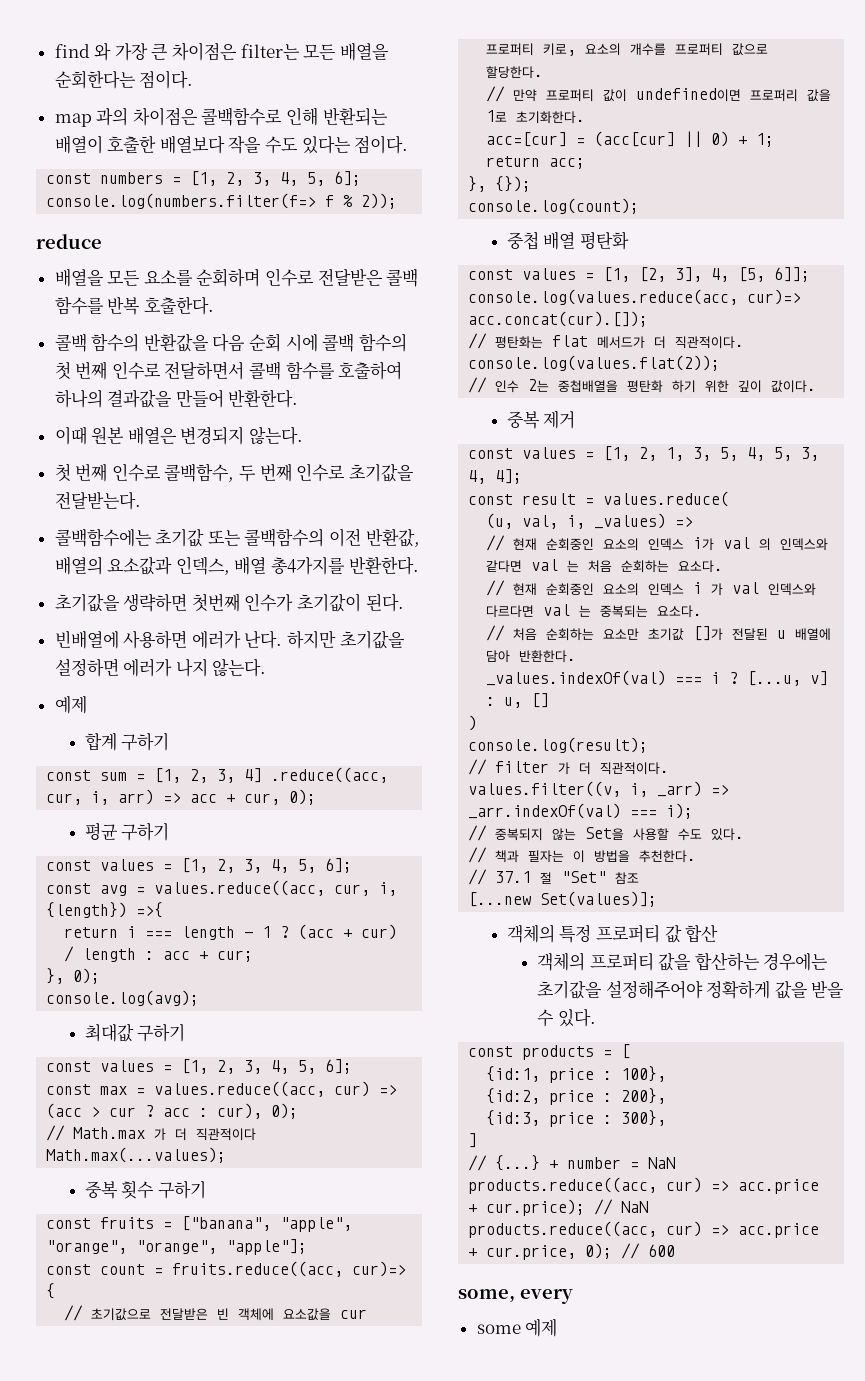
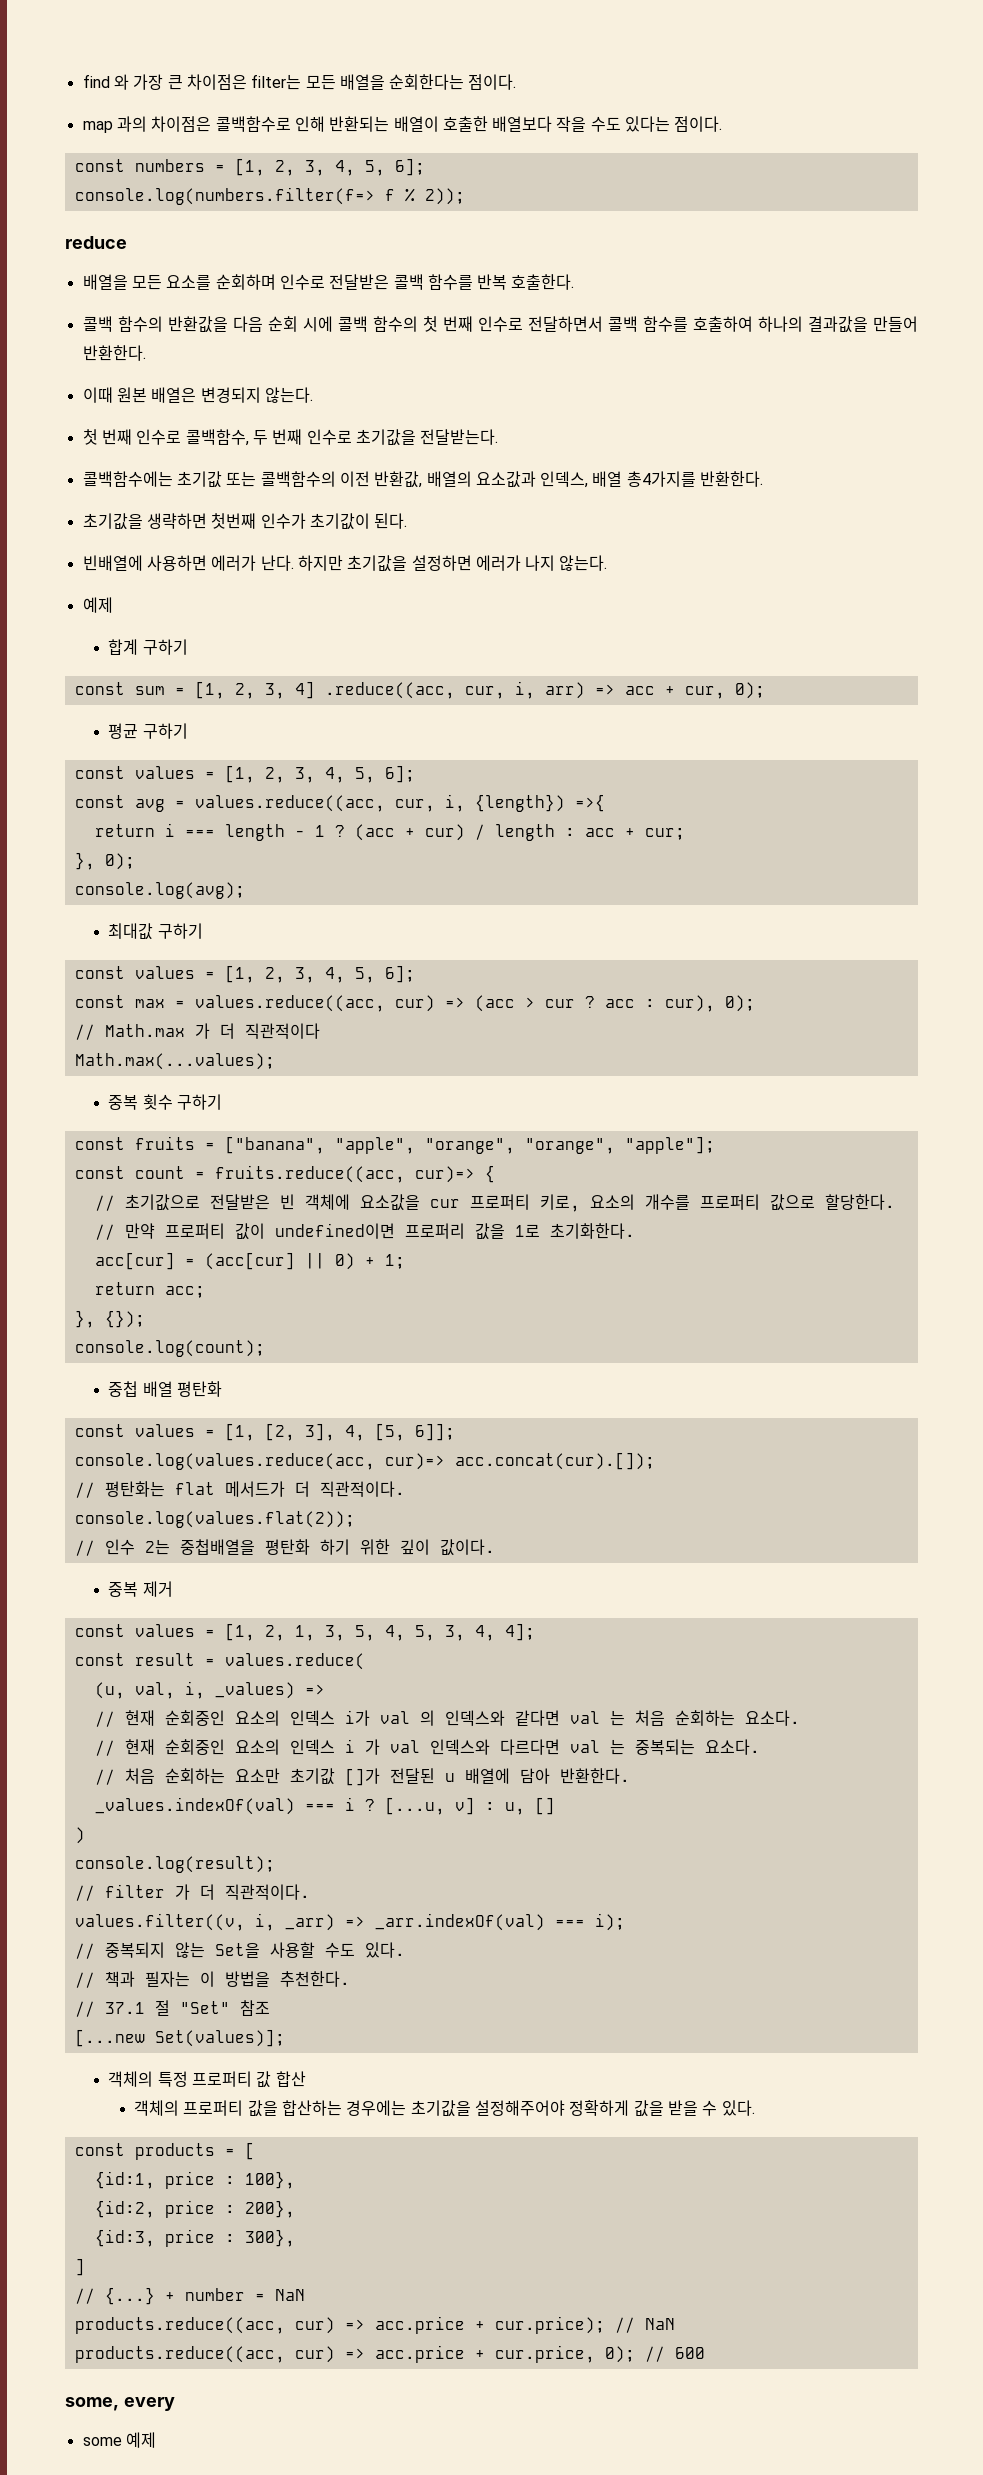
- acc=[cur] = (acc[cur] || 0) + 1;
+ acc[cur] = (acc[cur] || 0) + 1;

